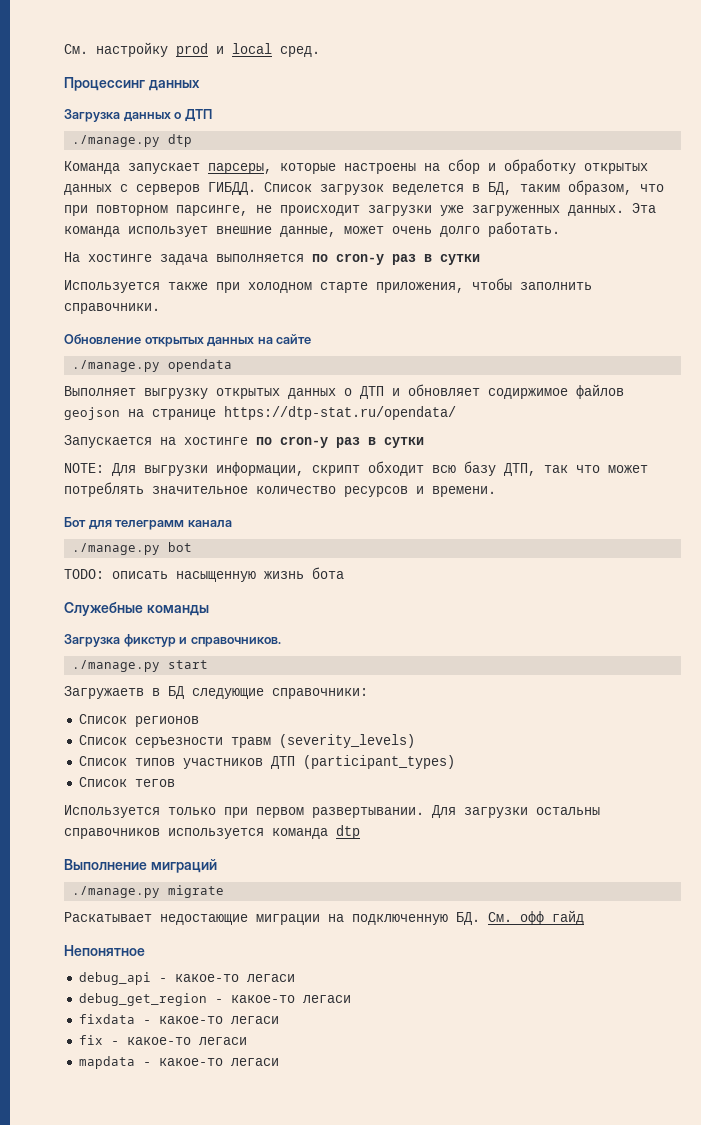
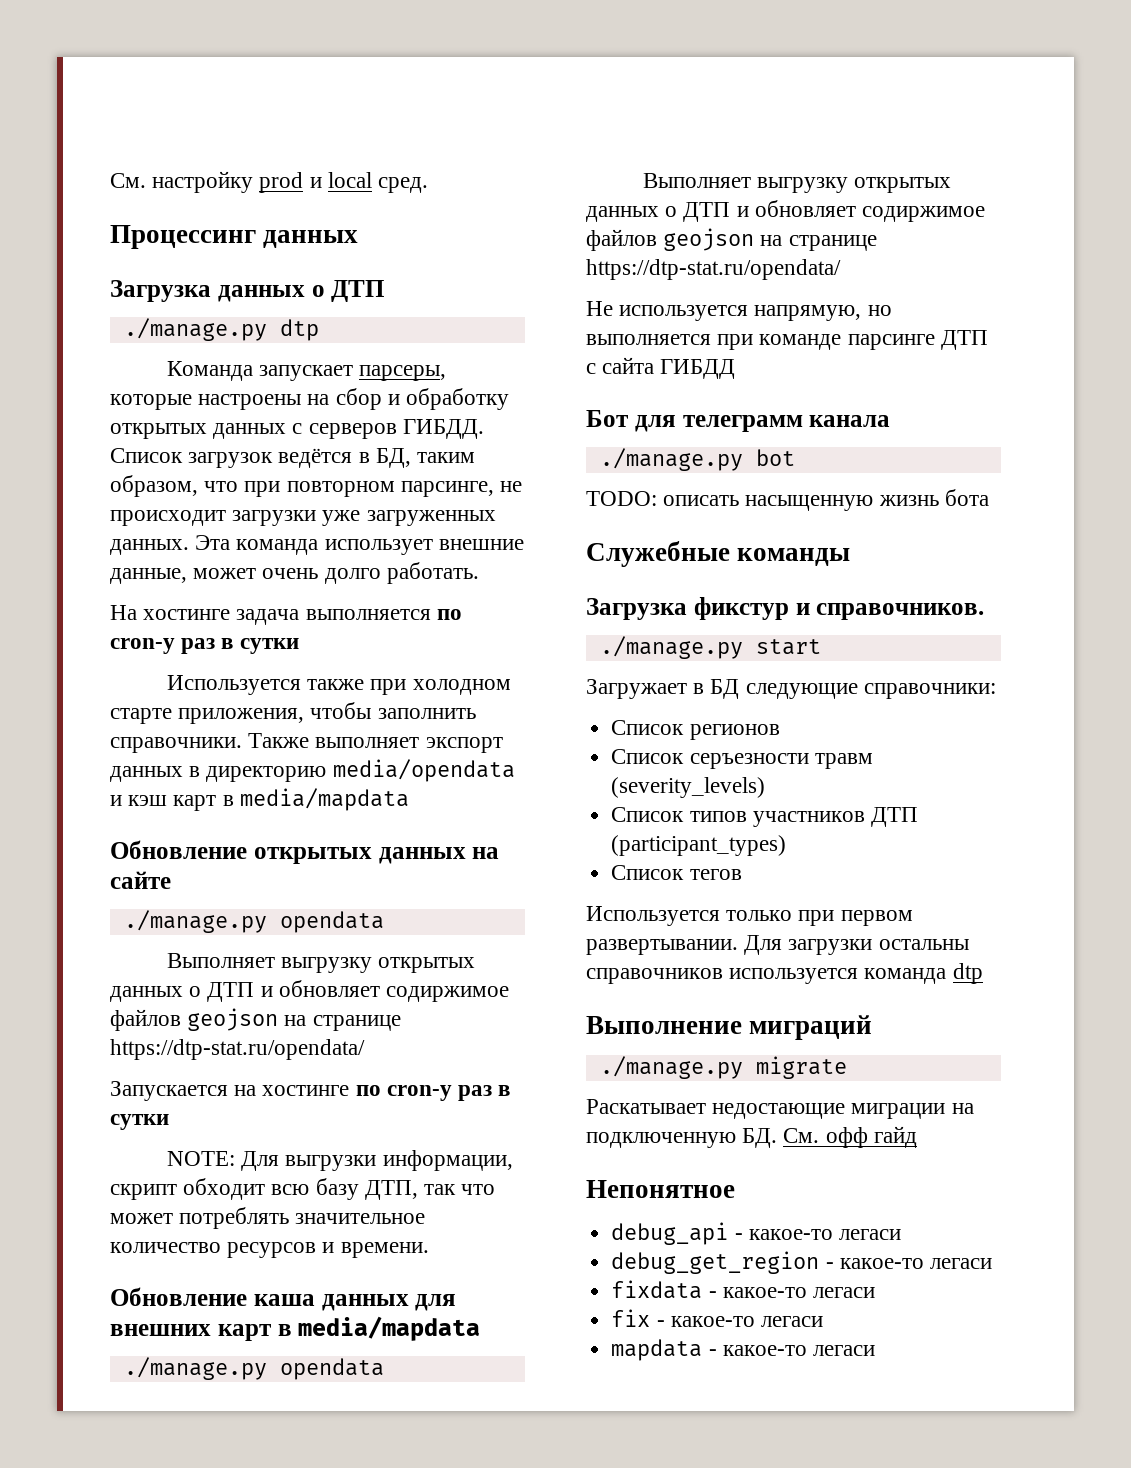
- Список загрузок веделется в БД, таким образом, что при повторном парсинге, не происходит загрузки уже загруженных данных.
+ Список загрузок ведётся в БД, таким образом, что при повторном парсинге, не происходит загрузки уже загруженных данных.
+ Также выполняет экспорт данных в директорию media/opendata и кэш карт в media/mapdata
+ Обновление каша данных для внешних карт в media/mapdata
+ ./manage.py opendata
+ Выполняет выгрузку открытых данных о ДТП и обновляет содиржимое файлов geojson на странице https://dtp-stat.ru/opendata/
+ Не используется напрямую, но выполняется при команде парсинге ДТП с сайта ГИБДД
- Загружаетв в БД следующие справочники:
+ Загружает в БД следующие справочники:

